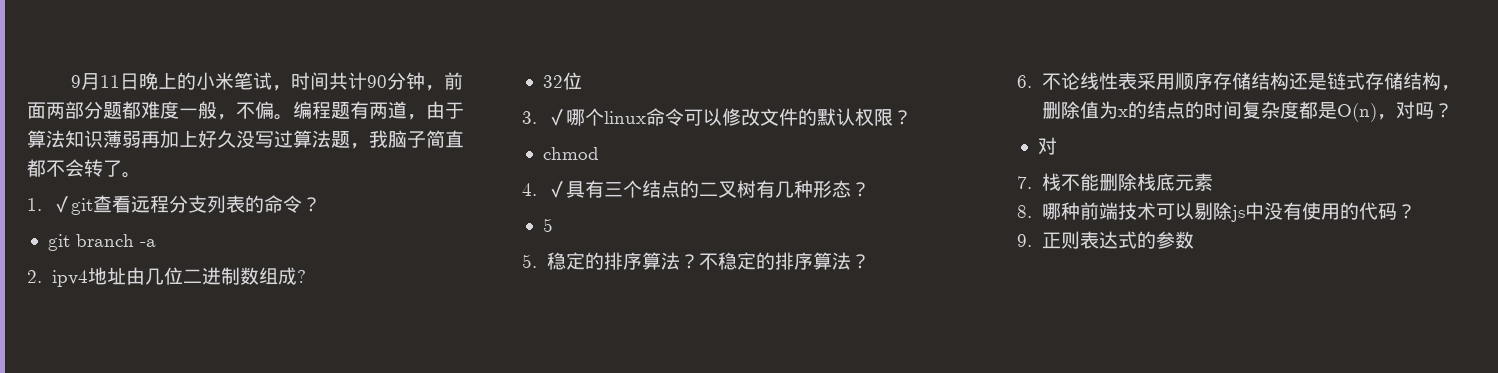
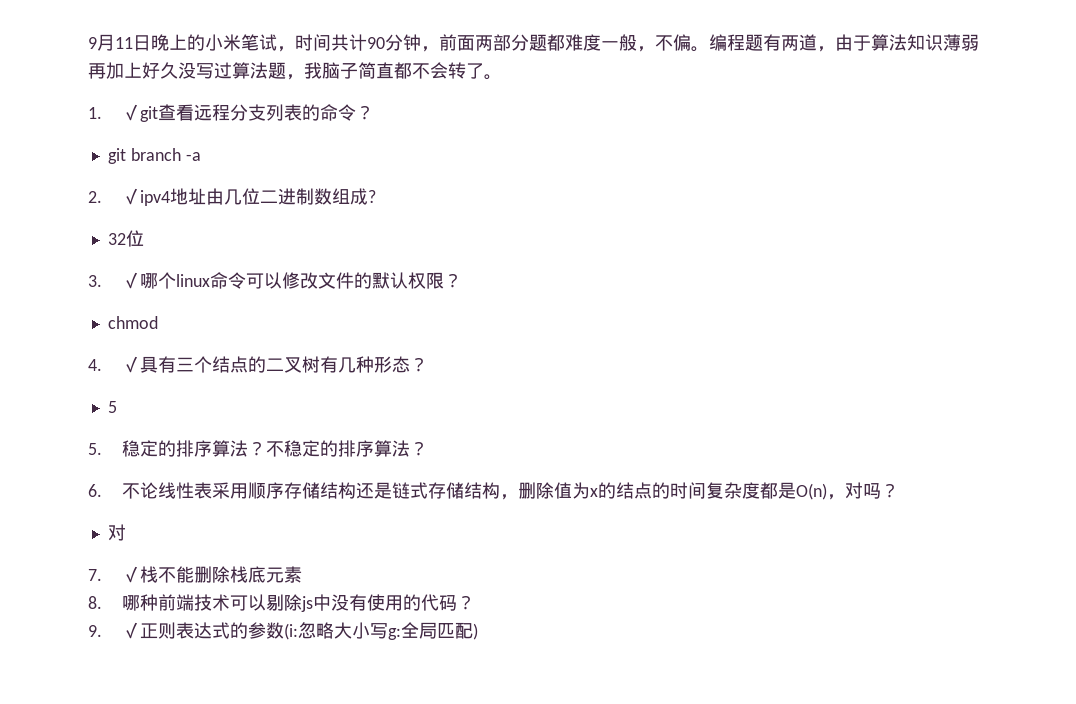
- 2. ipv4地址由几位二进制数组成?
+ 2. ✓ipv4地址由几位二进制数组成?
- 7.栈不能删除栈底元素
+ 7. ✓栈不能删除栈底元素
- 9.正则表达式的参数
+ 9. ✓正则表达式的参数(i:忽略大小写g:全局匹配)

